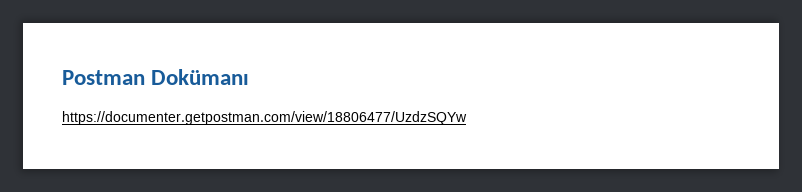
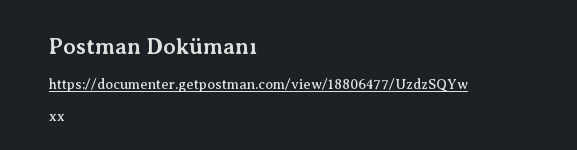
+ xx

